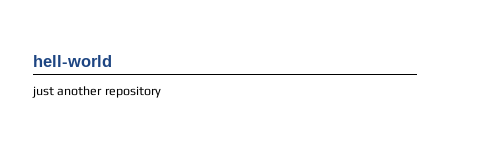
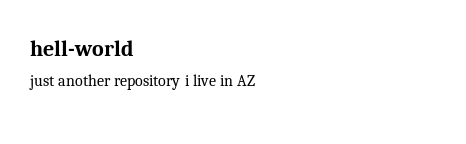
- just another repository
+ just another repository i live in AZ

